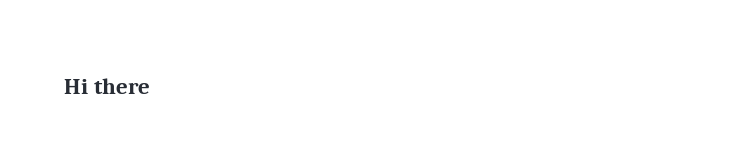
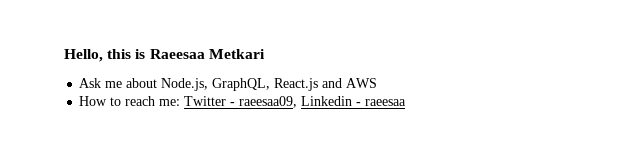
- Hi there
+ Hello, this is Raeesaa Metkari
+ Ask me about Node.js, GraphQL, React.js and AWS
+ How to reach me: Twitter - raeesaa09, Linkedin - raeesaa

